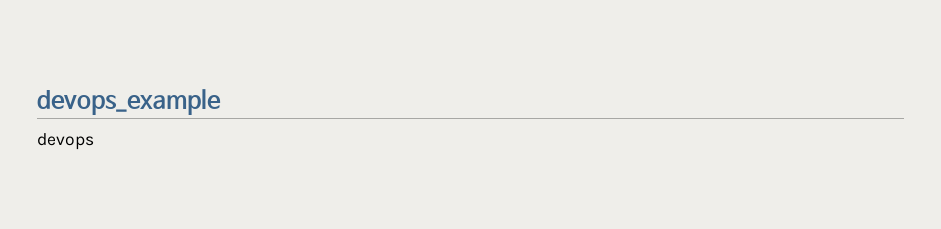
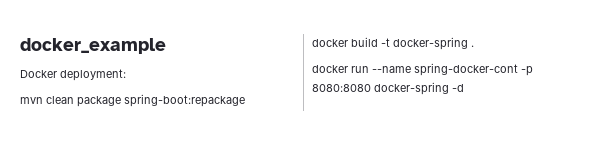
- devops_example
- devops
+ docker_example
+ Docker deployment:
+ mvn clean package spring-boot:repackage
+ docker build -t docker-spring .
+ docker run --name spring-docker-cont -p 8080:8080 docker-spring -d

